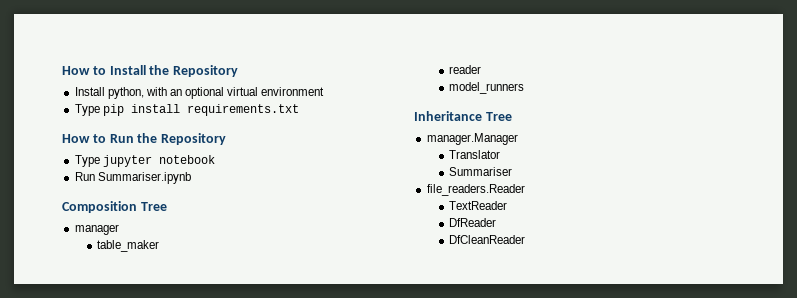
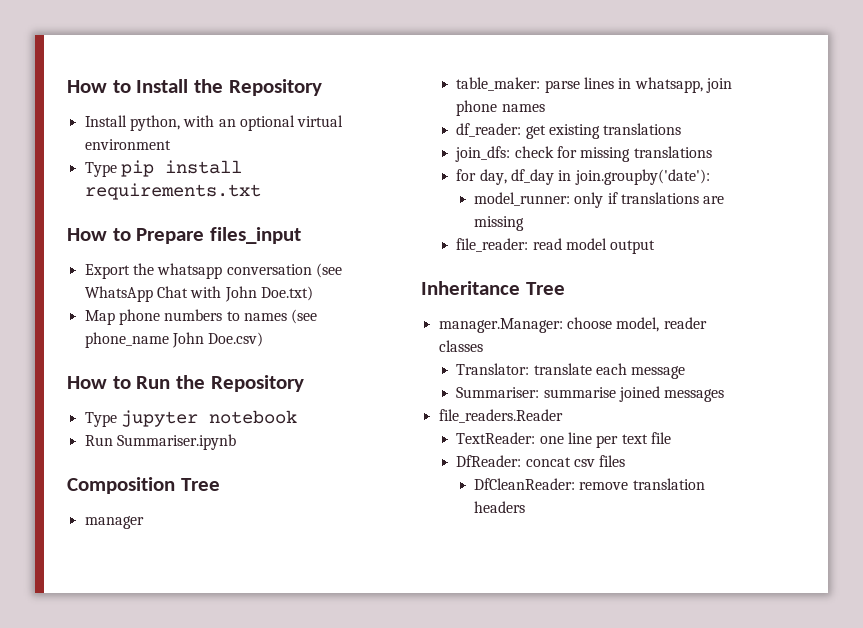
+ How to Prepare files_input
+ Export the whatsapp conversation (see WhatsApp Chat with John Doe.txt)
+ Map phone numbers to names (see phone_name John Doe.csv)
- table_maker
- reader
- model_runners
+ table_maker: parse lines in whatsapp, join phone names
+ df_reader: get existing translations
+ join_dfs: check for missing translations
+ for day, df_day in join.groupby('date'):
+ model_runner: only if translations are missing
+ file_reader: read model output
  Inheritance Tree
- manager.Manager
- Translator
- Summariser
+ manager.Manager: choose model, reader classes
+ Translator: translate each message
+ Summariser: summarise joined messages
  file_readers.Reader
- TextReader
- DfReader
- DfCleanReader
+ TextReader: one line per text file
+ DfReader: concat csv files
+ DfCleanReader: remove translation headers

